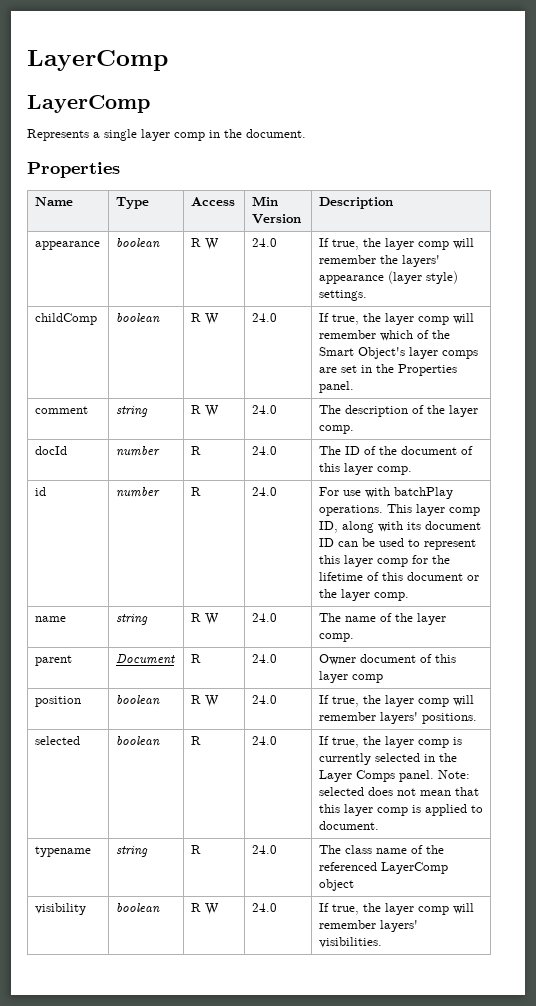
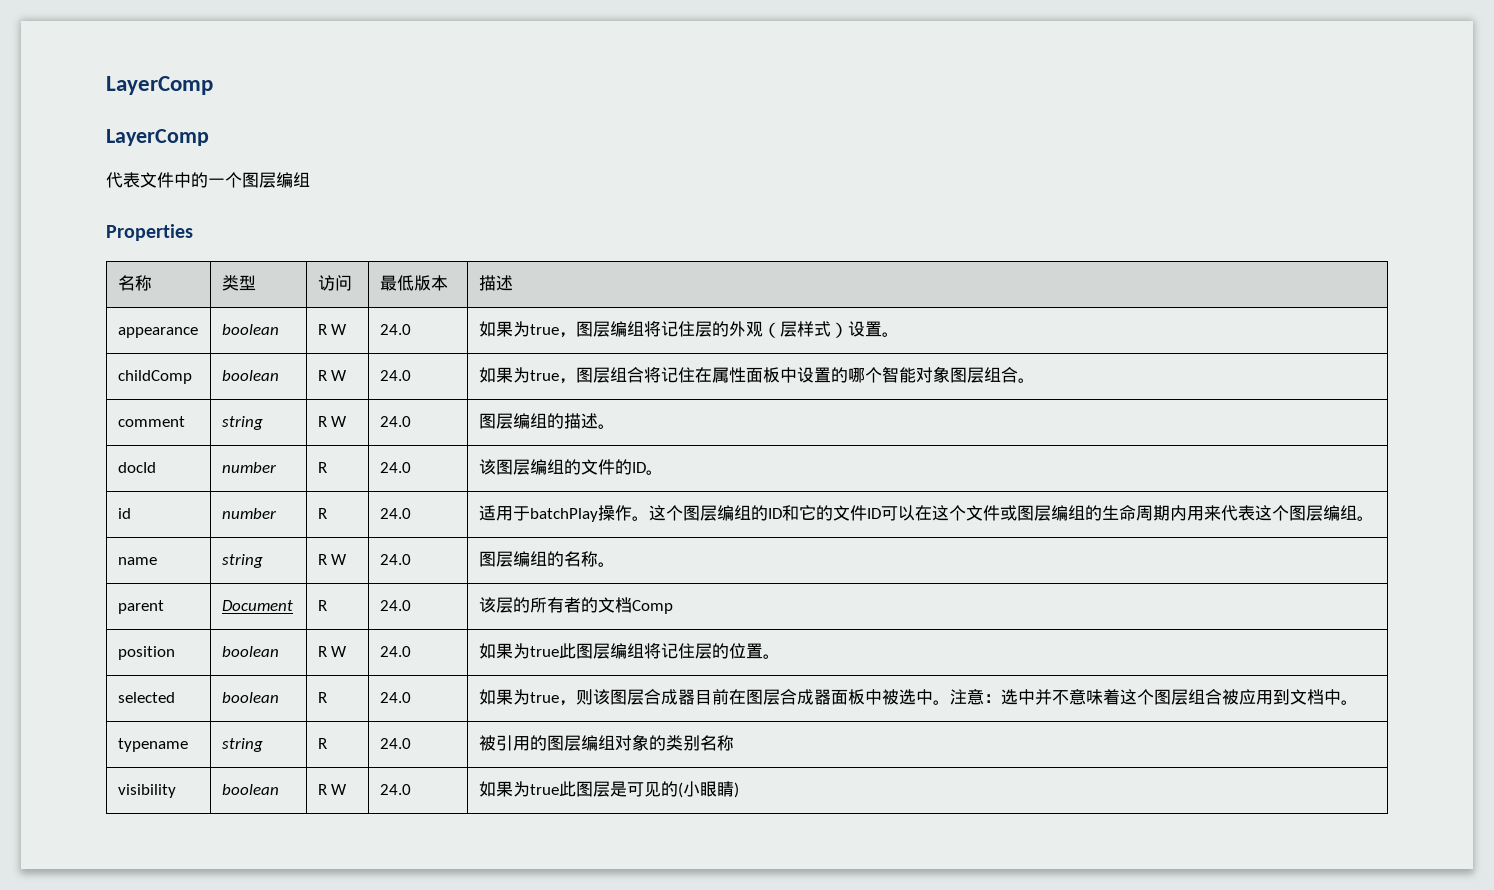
- Represents a single layer comp in the document.
+ 代表文件中的一个图层编组
  Properties
- Name | Type | Access | Min Version | Description
+ 名称 | 类型 | 访问 | 最低版本 | 描述
- appearance | boolean | R W | 24.0 | If true, the layer comp will remember the layers' appearance (layer style) settings.
+ appearance | boolean | R W | 24.0 | 如果为true，图层编组将记住层的外观（层样式）设置。
- childComp | boolean | R W | 24.0 | If true, the layer comp will remember which of the Smart Object's layer comps are set in the Properties panel.
+ childComp | boolean | R W | 24.0 | 如果为true，图层组合将记住在属性面板中设置的哪个智能对象图层组合。
- comment | string | R W | 24.0 | The description of the layer comp.
- docId | number | R | 24.0 | The ID of the document of this layer comp.
- id | number | R | 24.0 | For use with batchPlay operations. This layer comp ID, along with its document ID can be used to represent this layer comp for the lifetime of this document or the layer comp.
+ comment | string | R W | 24.0 | 图层编组的描述。
+ docId | number | R | 24.0 | 该图层编组的文件的ID。
+ id | number | R | 24.0 | 适用于batchPlay操作。这个图层编组的ID和它的文件ID可以在这个文件或图层编组的生命周期内用来代表这个图层编组。
- name | string | R W | 24.0 | The name of the layer comp.
- parent | Document | R | 24.0 | Owner document of this layer comp
+ name | string | R W | 24.0 | 图层编组的名称。
+ parent | Document | R | 24.0 | 该层的所有者的文档Comp
- position | boolean | R W | 24.0 | If true, the layer comp will remember layers' positions.
- selected | boolean | R | 24.0 | If true, the layer comp is currently selected in the Layer Comps panel. Note: selected does not mean that this layer comp is applied to document.
- typename | string | R | 24.0 | The class name of the referenced LayerComp object
+ position | boolean | R W | 24.0 | 如果为true此图层编组将记住层的位置。
+ selected | boolean | R | 24.0 | 如果为true，则该图层合成器目前在图层合成器面板中被选中。注意：选中并不意味着这个图层组合被应用到文档中。
+ typename | string | R | 24.0 | 被引用的图层编组对象的类别名称
- visibility | boolean | R W | 24.0 | If true, the layer comp will remember layers' visibilities.
+ visibility | boolean | R W | 24.0 | 如果为true此图层是可见的(小眼睛)

